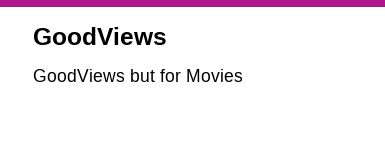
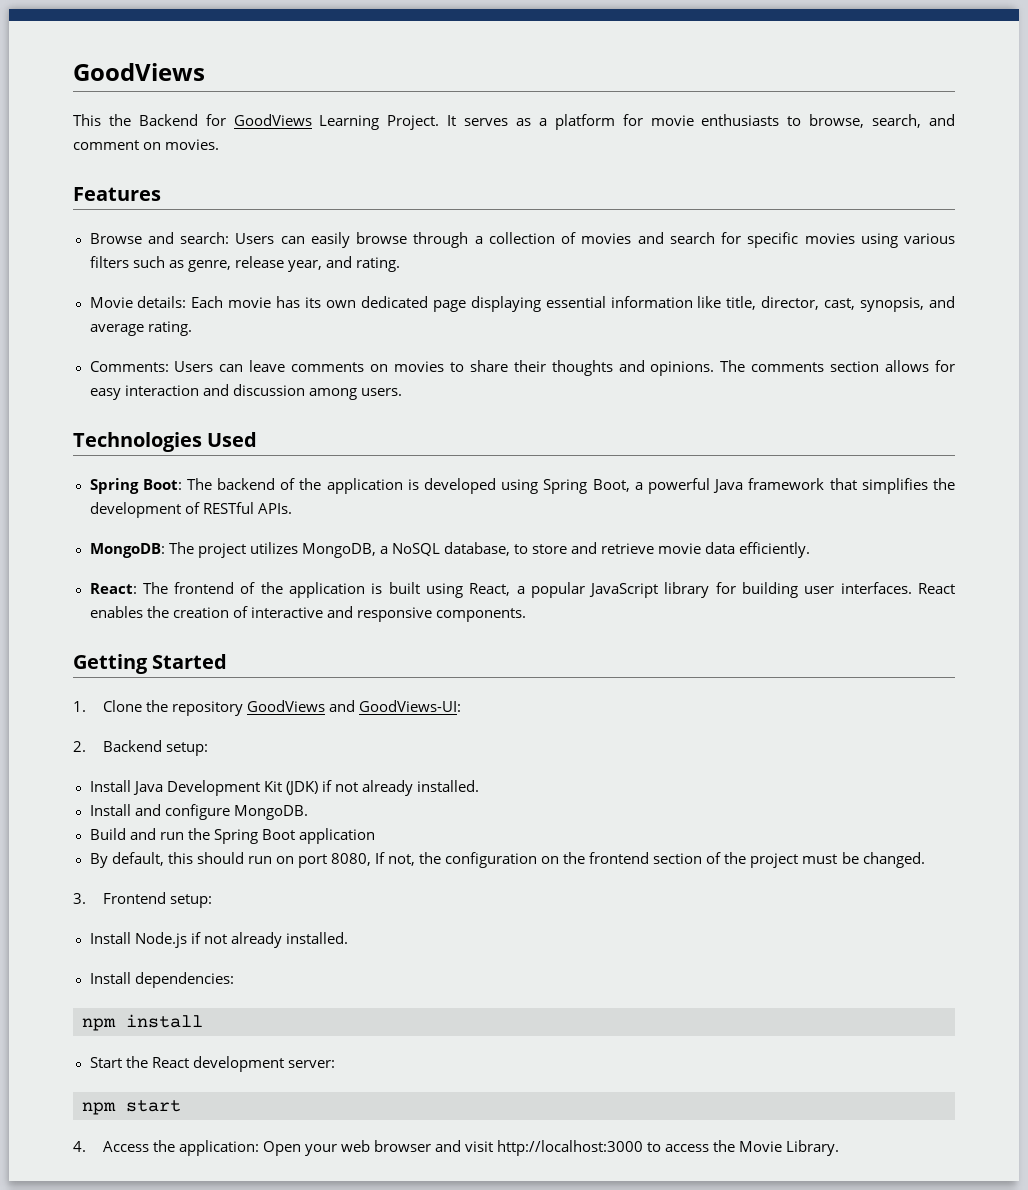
- GoodViews but for Movies
+ This the Backend for GoodViews Learning Project. It serves as a platform for movie enthusiasts to browse, search, and comment on movies.
+ Features
+ Browse and search: Users can easily browse through a collection of movies and search for specific movies using various filters such as genre, release year, and rating.
+ Movie details: Each movie has its own dedicated page displaying essential information like title, director, cast, synopsis, and average rating.
+ Comments: Users can leave comments on movies to share their thoughts and opinions. The comments section allows for easy interaction and discussion among users.
+ Technologies Used
+ Spring Boot: The backend of the application is developed using Spring Boot, a powerful Java framework that simplifies the development of RESTful APIs.
+ MongoDB: The project utilizes MongoDB, a NoSQL database, to store and retrieve movie data efficiently.
+ React: The frontend of the application is built using React, a popular JavaScript library for building user interfaces. React enables the creation of interactive and responsive components.
+ Getting Started
+ 1. Clone the repository GoodViews and GoodViews-UI:
+ 2. Backend setup:
+ Install Java Development Kit (JDK) if not already installed.
+ Install and configure MongoDB.
+ Build and run the Spring Boot application
+ By default, this should run on port 8080, If not, the configuration on the frontend section of the project must be changed.
+ 3. Frontend setup:
+ Install Node.js if not already installed.
+ Install dependencies:
+ npm install
+ Start the React development server:
+ npm start
+ 4. Access the application: Open your web browser and visit http://localhost:3000 to access the Movie Library.

